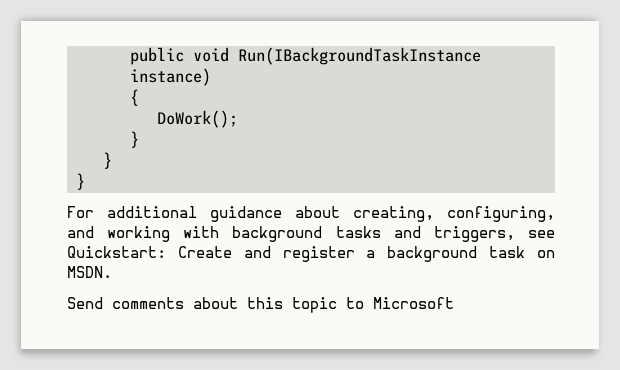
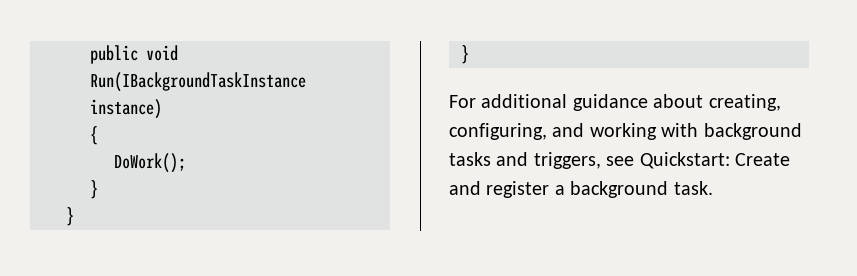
- For additional guidance about creating, configuring, and working with background tasks and triggers, see Quickstart: Create and register a background task on MSDN.
- Send comments about this topic to Microsoft
+ For additional guidance about creating, configuring, and working with background tasks and triggers, see Quickstart: Create and register a background task.

